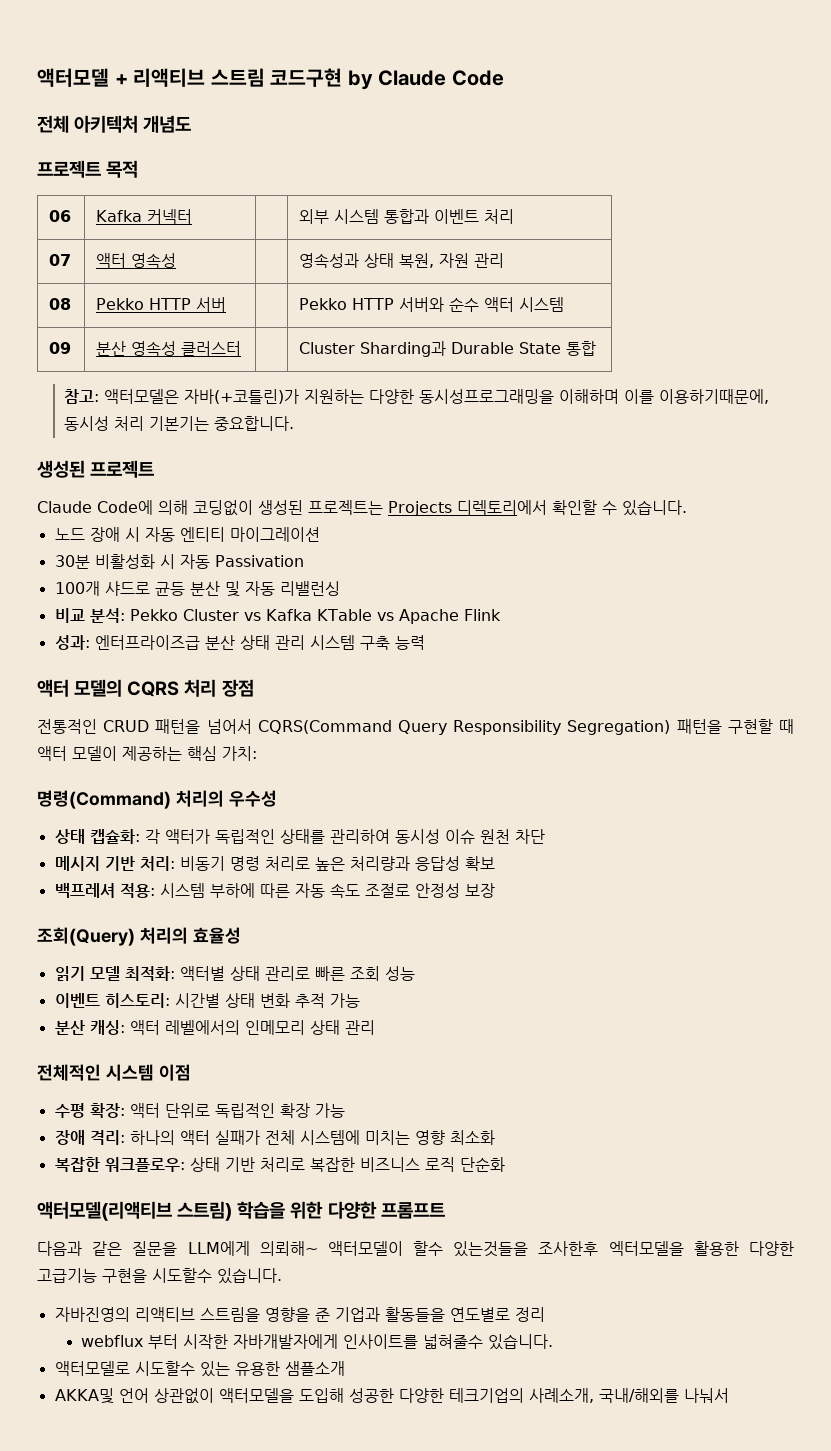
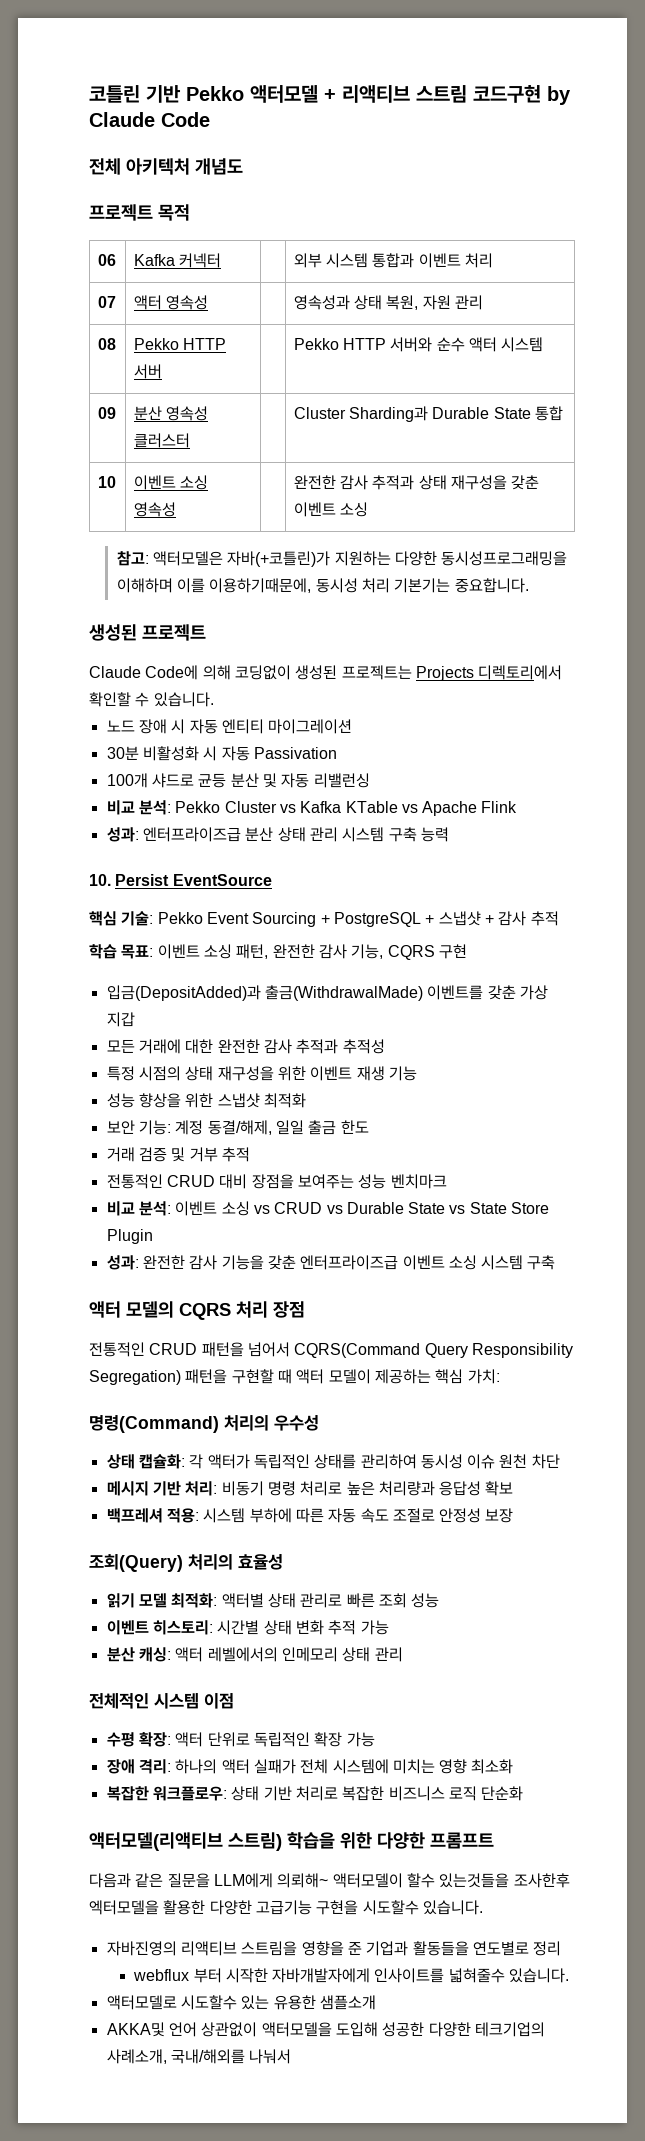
- 액터모델 + 리액티브 스트림 코드구현 by Claude Code
+ 코틀린 기반 Pekko 액터모델 + 리액티브 스트림 코드구현 by Claude Code
+ 10 | 이벤트 소싱 영속성 | | 완전한 감사 추적과 상태 재구성을 갖춘 이벤트 소싱
+ 10. Persist EventSource
+ 핵심 기술: Pekko Event Sourcing + PostgreSQL + 스냅샷 + 감사 추적
+ 학습 목표: 이벤트 소싱 패턴, 완전한 감사 기능, CQRS 구현
+ 입금(DepositAdded)과 출금(WithdrawalMade) 이벤트를 갖춘 가상 지갑
+ 모든 거래에 대한 완전한 감사 추적과 추적성
+ 특정 시점의 상태 재구성을 위한 이벤트 재생 기능
+ 성능 향상을 위한 스냅샷 최적화
+ 보안 기능: 계정 동결/해제, 일일 출금 한도
+ 거래 검증 및 거부 추적
+ 전통적인 CRUD 대비 장점을 보여주는 성능 벤치마크
+ 비교 분석: 이벤트 소싱 vs CRUD vs Durable State vs State Store Plugin
+ 성과: 완전한 감사 기능을 갖춘 엔터프라이즈급 이벤트 소싱 시스템 구축

